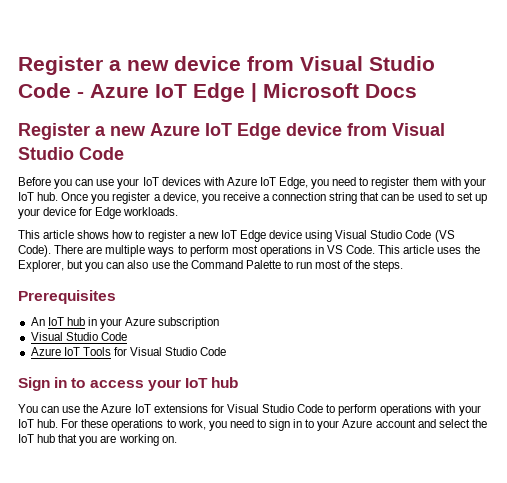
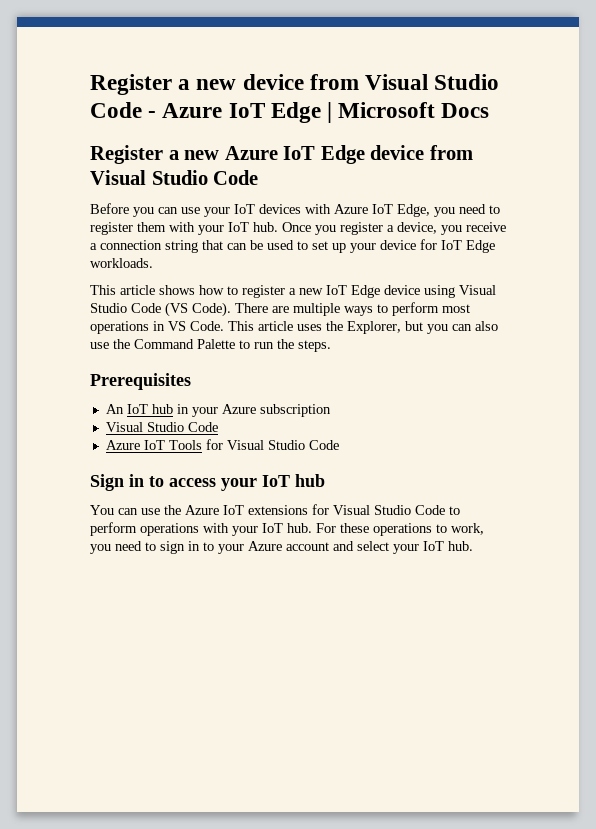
- Once you register a device, you receive a connection string that can be used to set up your device for Edge workloads.
+ Once you register a device, you receive a connection string that can be used to set up your device for IoT Edge workloads.
- This article uses the Explorer, but you can also use the Command Palette to run most of the steps.
+ This article uses the Explorer, but you can also use the Command Palette to run the steps.
- For these operations to work, you need to sign in to your Azure account and select the IoT hub that you are working on.
+ For these operations to work, you need to sign in to your Azure account and select your IoT hub.

